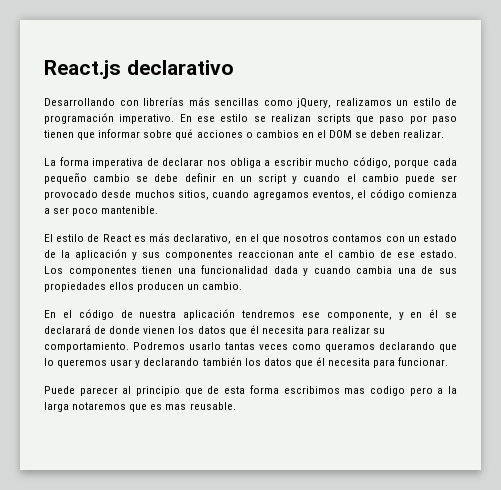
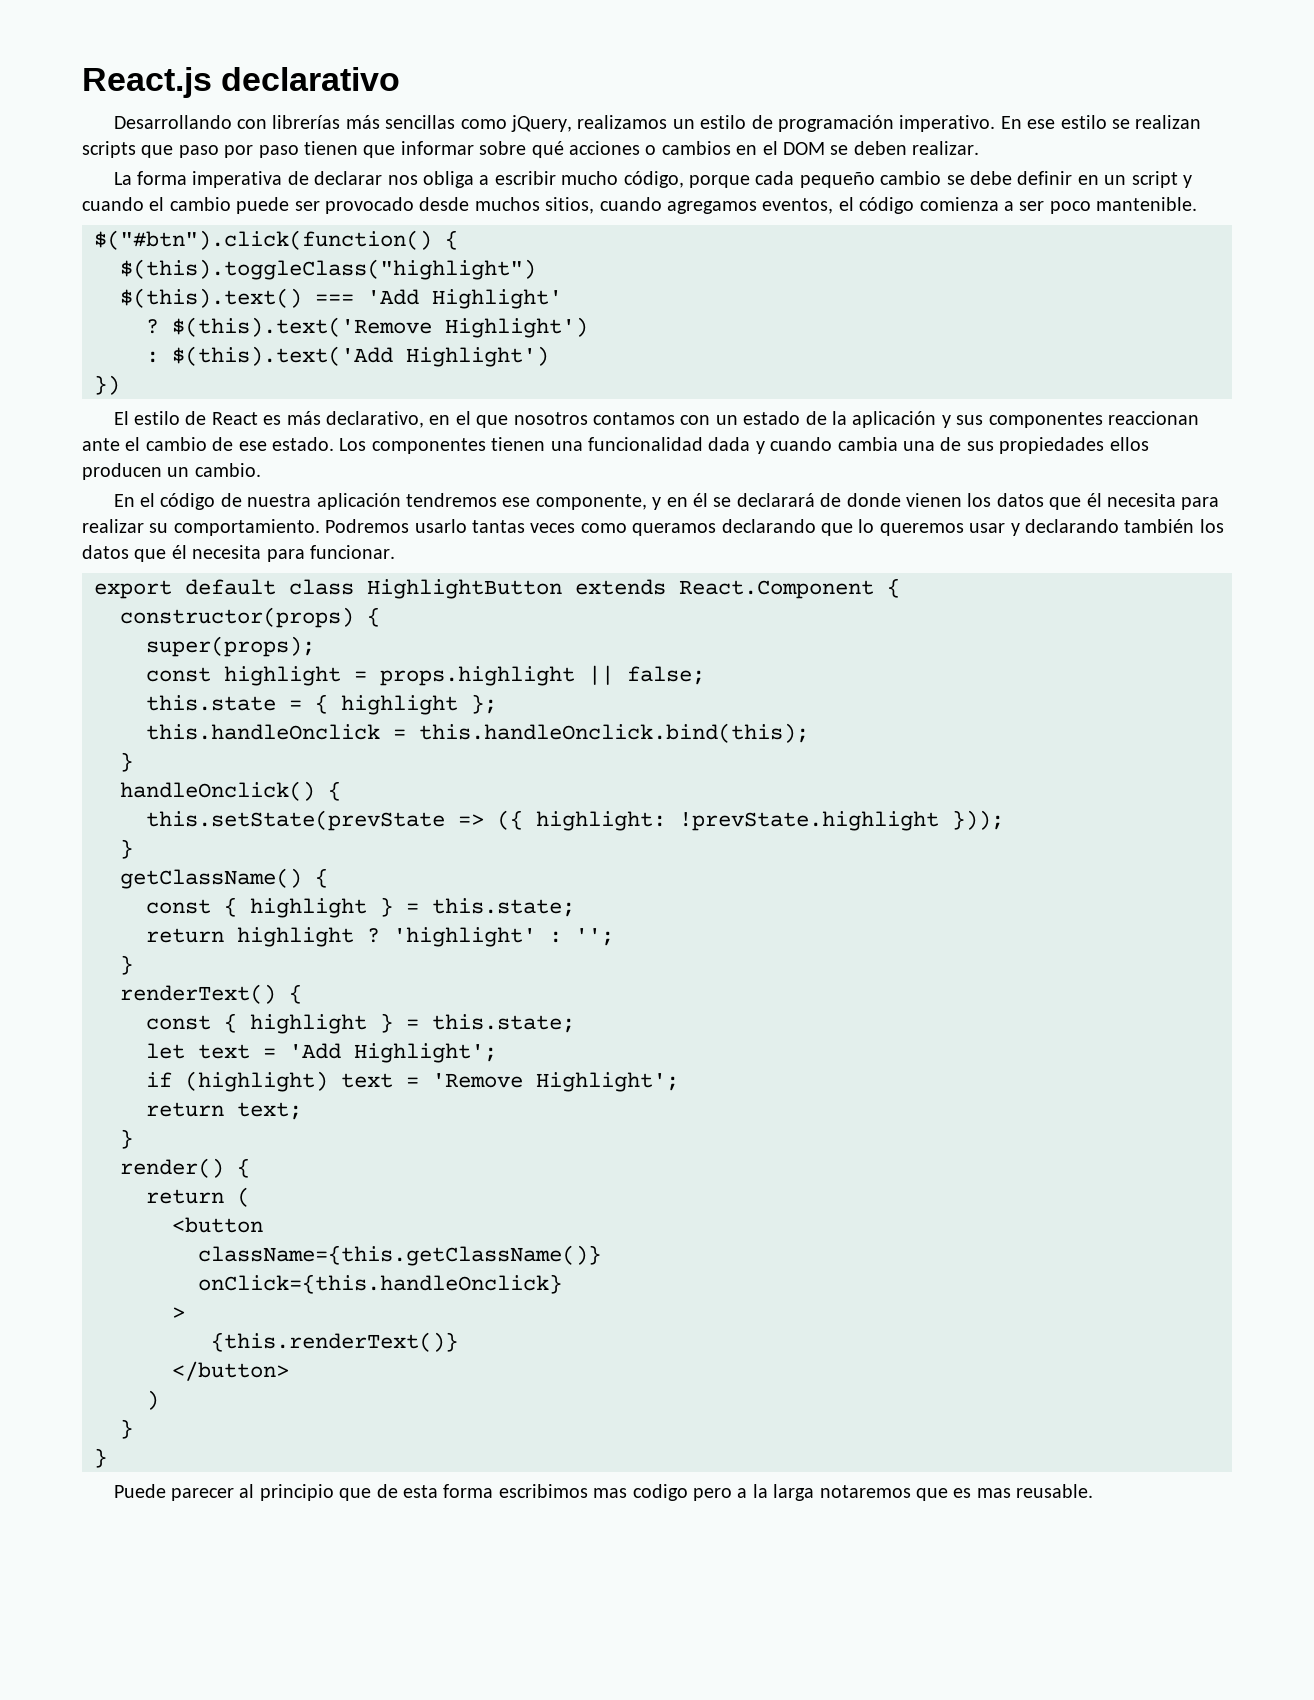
+ $("#btn").click(function() {
+ $(this).toggleClass("highlight")
+ $(this).text() === 'Add Highlight'
+ ? $(this).text('Remove Highlight')
+ : $(this).text('Add Highlight')
+ })
+ export default class HighlightButton extends React.Component {
+ constructor(props) {
+ super(props);
+ const highlight = props.highlight || false;
+ this.state = { highlight };
+ this.handleOnclick = this.handleOnclick.bind(this);
+ }
+ handleOnclick() {
+ this.setState(prevState => ({ highlight: !prevState.highlight }));
+ }
+ getClassName() {
+ const { highlight } = this.state;
+ return highlight ? 'highlight' : '';
+ }
+ renderText() {
+ const { highlight } = this.state;
+ let text = 'Add Highlight';
+ if (highlight) text = 'Remove Highlight';
+ return text;
+ }
+ render() {
+ return (
+ <button
+ className={this.getClassName()}
+ onClick={this.handleOnclick}
+ >
+ {this.renderText()}
+ </button>
+ )
+ }
+ }

